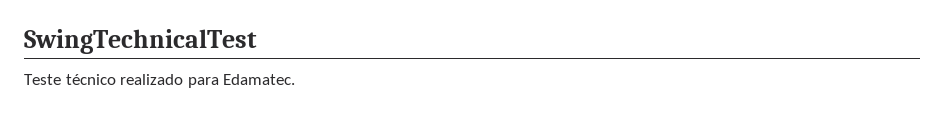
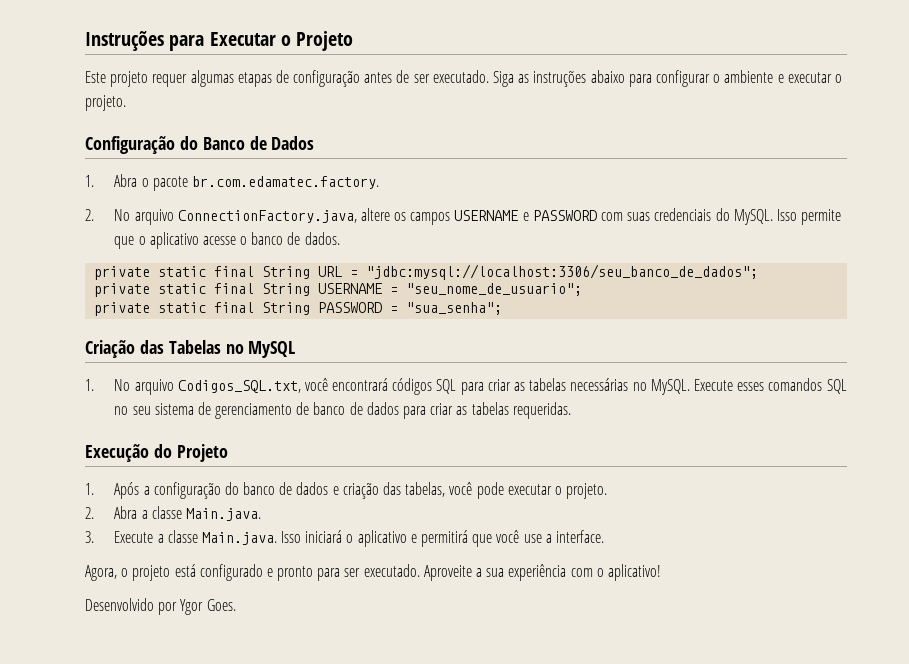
- SwingTechnicalTest
- Teste técnico realizado para Edamatec.
+ Instruções para Executar o Projeto
+ Este projeto requer algumas etapas de configuração antes de ser executado. Siga as instruções abaixo para configurar o ambiente e executar o projeto.
+ Configuração do Banco de Dados
+ 1. Abra o pacote br.com.edamatec.factory.
+ 2. No arquivo ConnectionFactory.java, altere os campos USERNAME e PASSWORD com suas credenciais do MySQL. Isso permite que o aplicativo acesse o banco de dados.
+ private static final String URL = "jdbc:mysql://localhost:3306/seu_banco_de_dados";
+ private static final String USERNAME = "seu_nome_de_usuario";
+ private static final String PASSWORD = "sua_senha";
+ Criação das Tabelas no MySQL
+ 1. No arquivo Codigos_SQL.txt, você encontrará códigos SQL para criar as tabelas necessárias no MySQL. Execute esses comandos SQL no seu sistema de gerenciamento de banco de dados para criar as tabelas requeridas.
+ Execução do Projeto
+ 1. Após a configuração do banco de dados e criação das tabelas, você pode executar o projeto.
+ 2. Abra a classe Main.java.
+ 3. Execute a classe Main.java. Isso iniciará o aplicativo e permitirá que você use a interface.
+ Agora, o projeto está configurado e pronto para ser executado. Aproveite a sua experiência com o aplicativo!
+ Desenvolvido por Ygor Goes.

